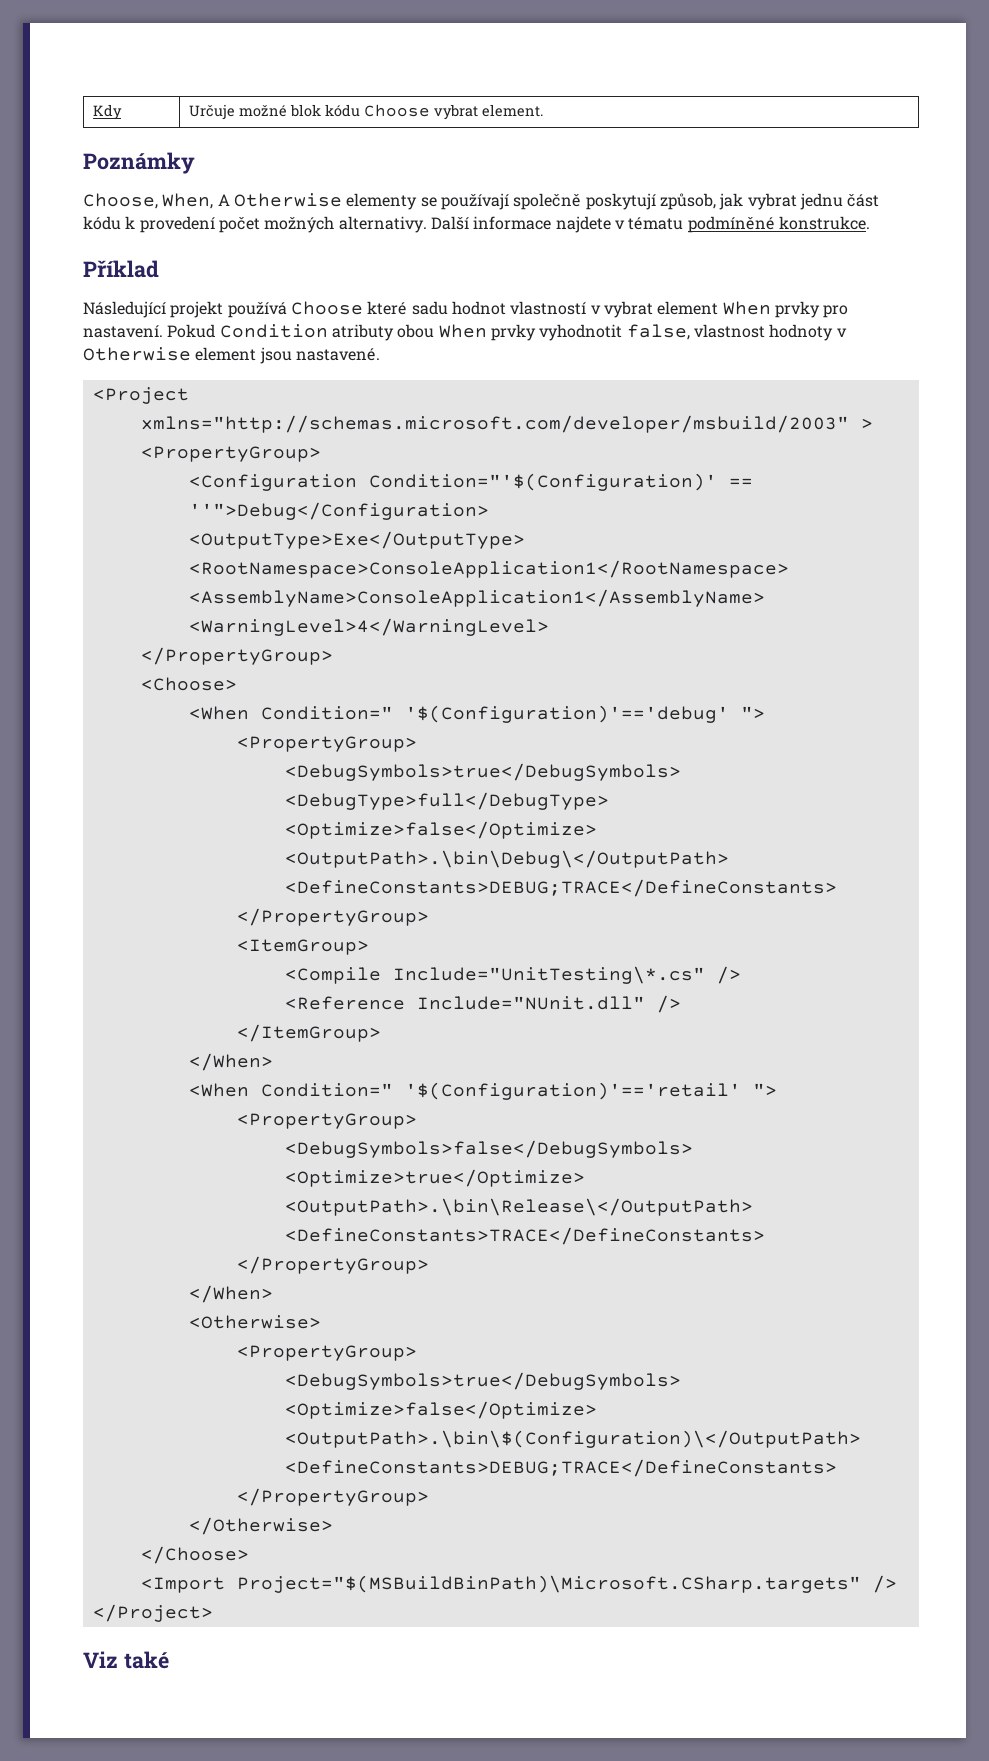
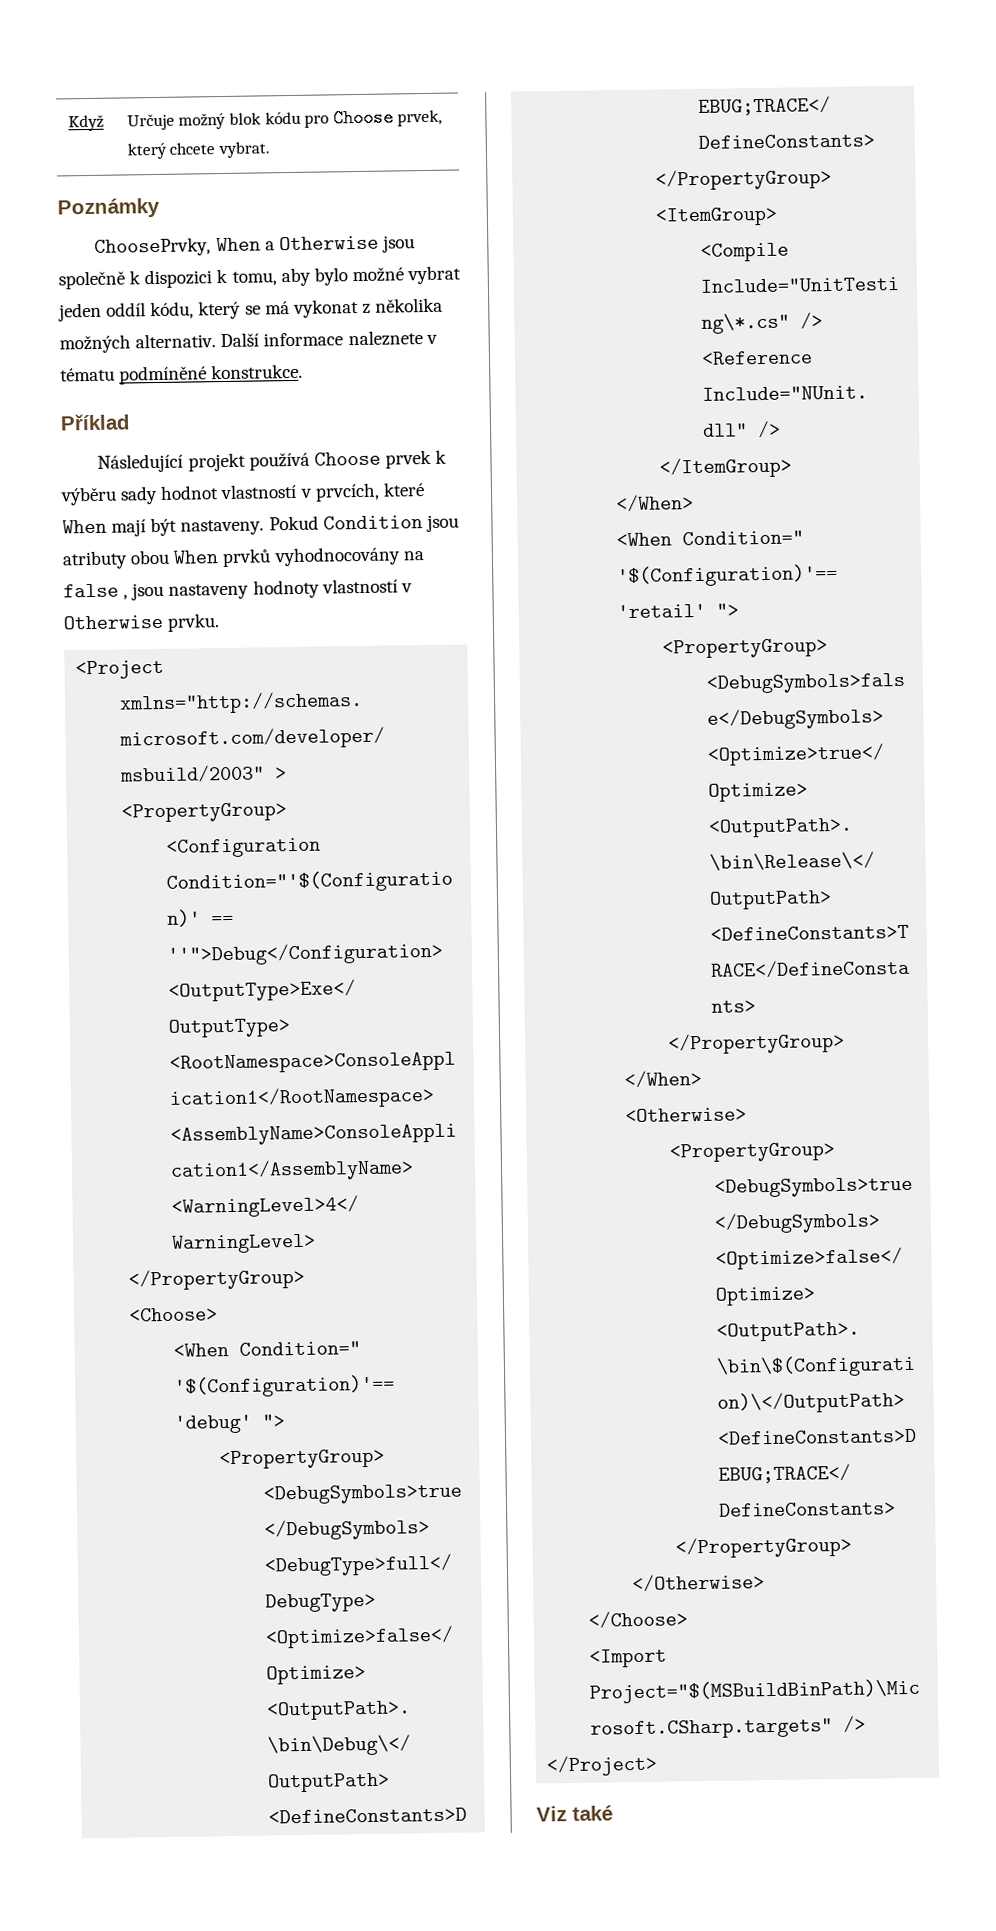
- Kdy | Určuje možné blok kódu Choose vybrat element.
+ Když | Určuje možný blok kódu pro Choose prvek, který chcete vybrat.
  Poznámky
- Choose, When, A Otherwise elementy se používají společně poskytují způsob, jak vybrat jednu část kódu k provedení počet možných alternativy.
+ ChoosePrvky, When a Otherwise jsou společně k dispozici k tomu, aby bylo možné vybrat jeden oddíl kódu, který se má vykonat z několika možných alternativ.
- Další informace najdete v tématu podmíněné konstrukce.
+ Další informace naleznete v tématu podmíněné konstrukce.
- Následující projekt používá Choose které sadu hodnot vlastností v vybrat element When prvky pro nastavení.
+ Následující projekt používá Choose prvek k výběru sady hodnot vlastností v prvcích, které When mají být nastaveny.
- Pokud Condition atributy obou When prvky vyhodnotit false, vlastnost hodnoty v Otherwise element jsou nastavené.
+ Pokud Condition jsou atributy obou When prvků vyhodnocovány na false , jsou nastaveny hodnoty vlastností v Otherwise prvku.

